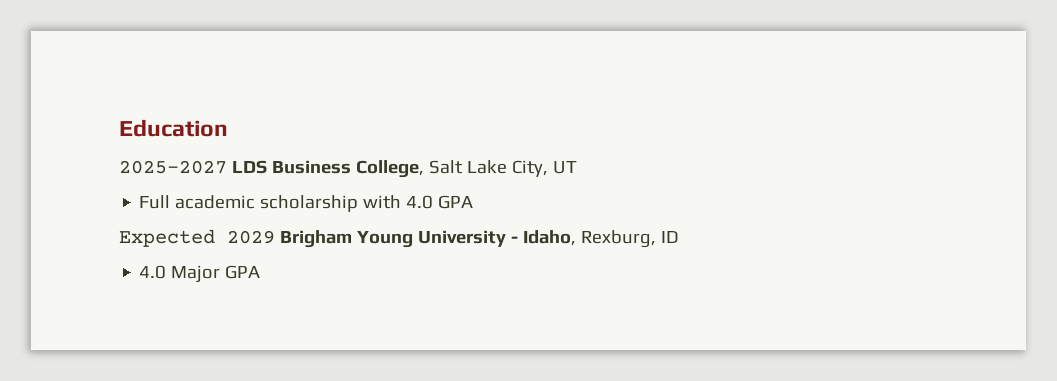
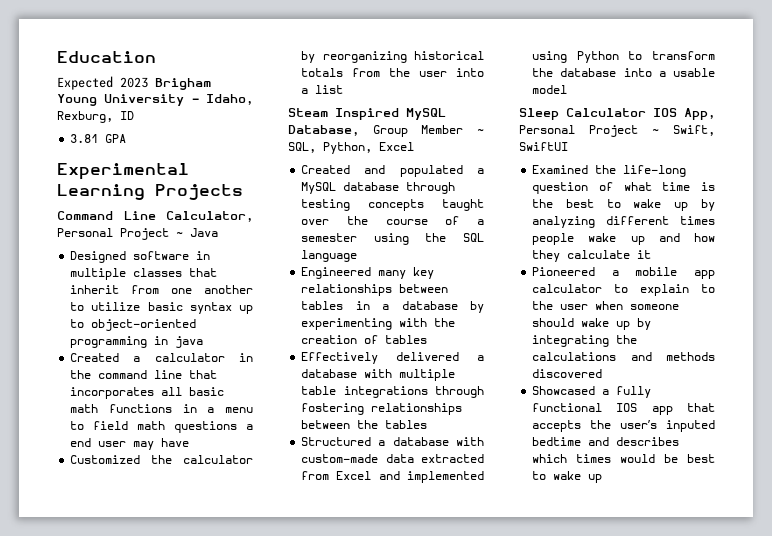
- 2025-2027 LDS Business College, Salt Lake City, UT
- Full academic scholarship with 4.0 GPA
- Expected 2029 Brigham Young University - Idaho, Rexburg, ID
+ Expected 2023 Brigham Young University - Idaho, Rexburg, ID
- 4.0 Major GPA
+ 3.81 GPA
+ Experimental Learning Projects
+ Command Line Calculator, Personal Project ~ Java
+ Designed software in multiple classes that inherit from one another to utilize basic syntax up to object-oriented programming in java
+ Created a calculator in the command line that incorporates all basic math functions in a menu to field math questions a end user may have
+ Customized the calculator by reorganizing historical totals from the user into a list
+ Steam Inspired MySQL Database, Group Member ~ SQL, Python, Excel
+ Created and populated a MySQL database through testing concepts taught over the course of a semester using the SQL language
+ Engineered many key relationships between tables in a database by experimenting with the creation of tables
+ Effectively delivered a database with multiple table integrations through fostering relationships between the tables
+ Structured a database with custom-made data extracted from Excel and implemented using Python to transform the database into a usable model
+ Sleep Calculator IOS App, Personal Project ~ Swift, SwiftUI
+ Examined the life-long question of what time is the best to wake up by analyzing different times people wake up and how they calculate it
+ Pioneered a mobile app calculator to explain to the user when someone should wake up by integrating the calculations and methods discovered
+ Showcased a fully functional IOS app that accepts the user’s inputed bedtime and describes which times would be best to wake up

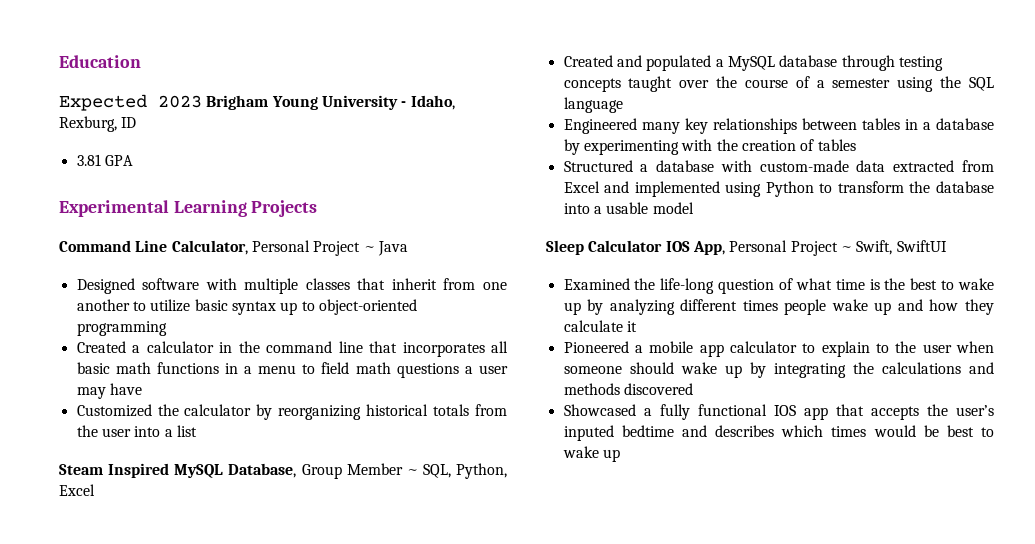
- Designed software in multiple classes that inherit from one another to utilize basic syntax up to object-oriented programming in java
+ Designed software with multiple classes that inherit from one another to utilize basic syntax up to object-oriented programming
- Created a calculator in the command line that incorporates all basic math functions in a menu to field math questions a end user may have
+ Created a calculator in the command line that incorporates all basic math functions in a menu to field math questions a user may have
- Effectively delivered a database with multiple table integrations through fostering relationships between the tables

